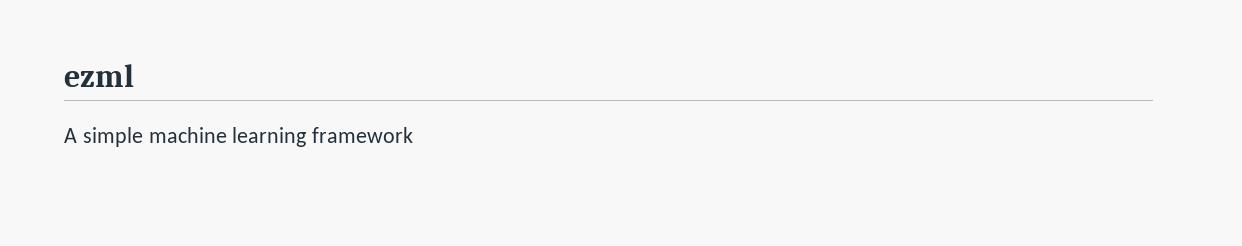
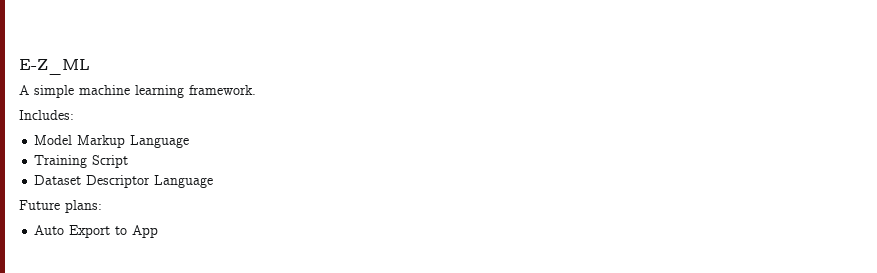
- ezml
+ E-Z_ML
- A simple machine learning framework
+ A simple machine learning framework.
+ Includes:
+ Model Markup Language
+ Training Script
+ Dataset Descriptor Language
+ Future plans:
+ Auto Export to App

